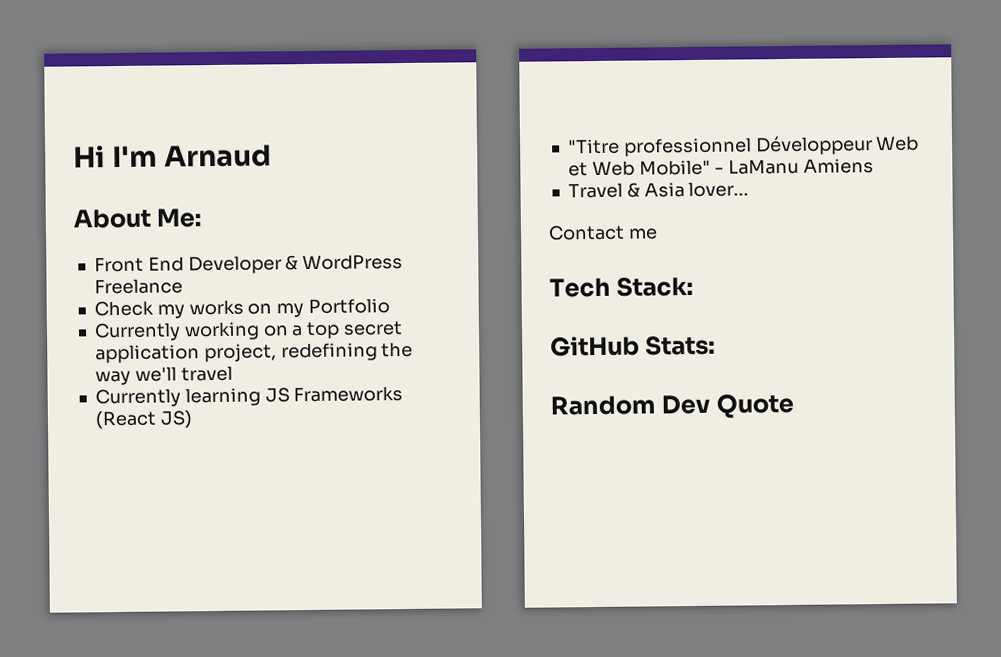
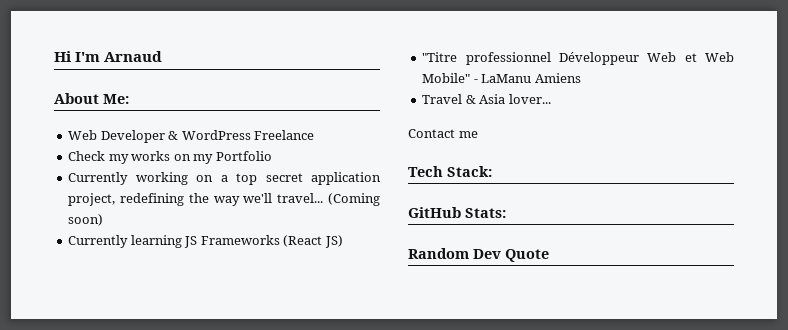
- Front End Developer & WordPress Freelance
+ Web Developer & WordPress Freelance
- Currently working on a top secret application project, redefining the way we'll travel
+ Currently working on a top secret application project, redefining the way we'll travel... (Coming soon)

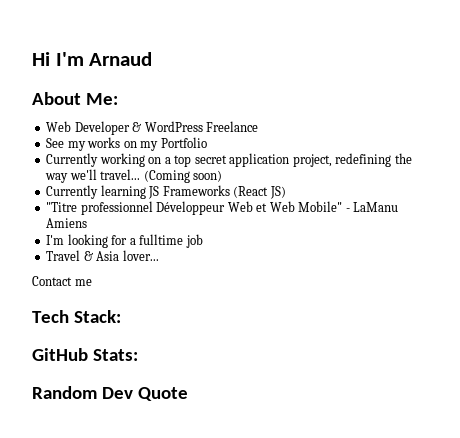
- Check my works on my Portfolio
+ See my works on my Portfolio
+ I'm looking for a fulltime job

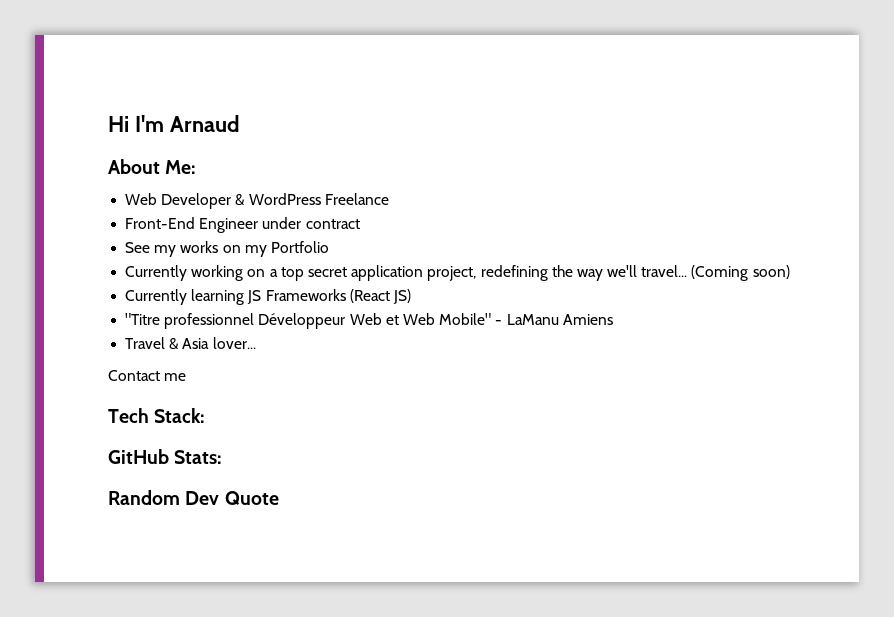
+ Front-End Engineer under contract
- I'm looking for a fulltime job

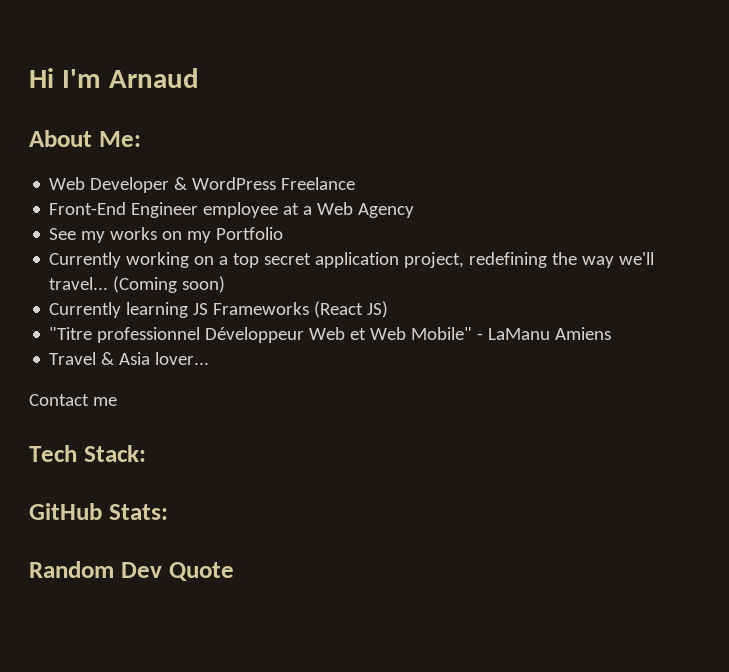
- Front-End Engineer under contract
+ Front-End Engineer employee at a Web Agency

